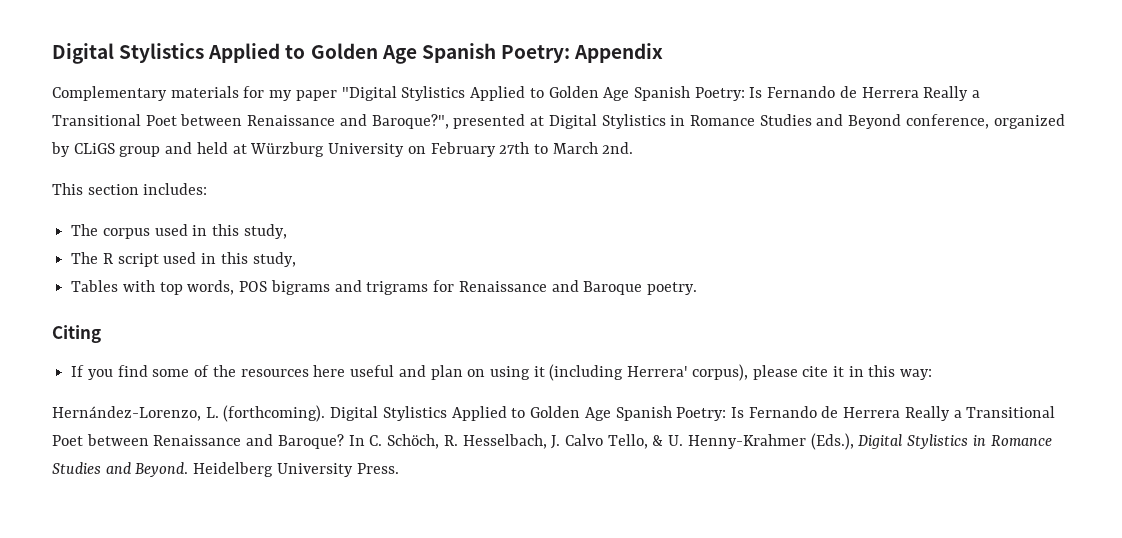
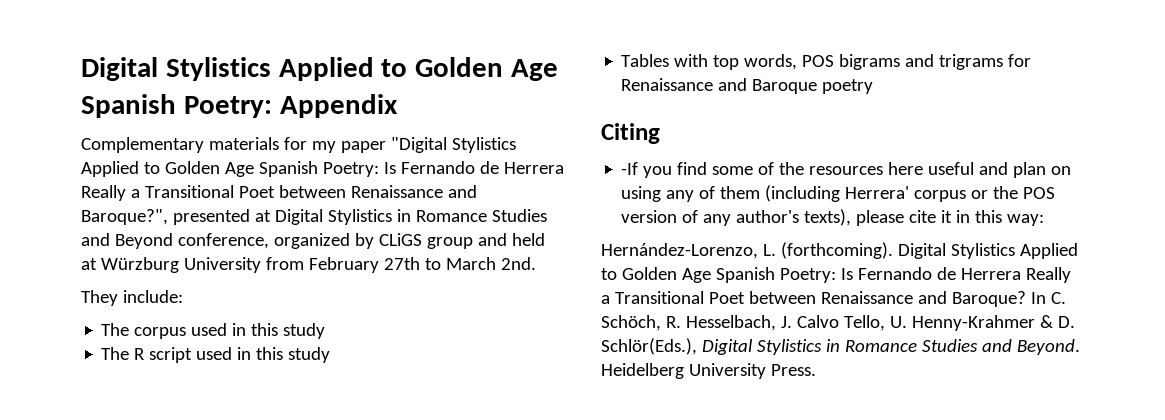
- Complementary materials for my paper "Digital Stylistics Applied to Golden Age Spanish Poetry: Is Fernando de Herrera Really a Transitional Poet between Renaissance and Baroque?", presented at Digital Stylistics in Romance Studies and Beyond conference, organized by CLiGS group and held at Würzburg University on February 27th to March 2nd.
+ Complementary materials for my paper "Digital Stylistics Applied to Golden Age Spanish Poetry: Is Fernando de Herrera Really a Transitional Poet between Renaissance and Baroque?", presented at Digital Stylistics in Romance Studies and Beyond conference, organized by CLiGS group and held at Würzburg University from February 27th to March 2nd.
- This section includes:
+ They include:
- The corpus used in this study,
+ The corpus used in this study
- The R script used in this study,
+ The R script used in this study
- Tables with top words, POS bigrams and trigrams for Renaissance and Baroque poetry.
+ Tables with top words, POS bigrams and trigrams for Renaissance and Baroque poetry
- If you find some of the resources here useful and plan on using it (including Herrera' corpus), please cite it in this way:
+ -If you find some of the resources here useful and plan on using any of them (including Herrera' corpus or the POS version of any author's texts), please cite it in this way:
- In C. Schöch, R. Hesselbach, J. Calvo Tello, & U. Henny-Krahmer (Eds.), Digital Stylistics in Romance Studies and Beyond.
+ In C. Schöch, R. Hesselbach, J. Calvo Tello, U. Henny-Krahmer & D. Schlör(Eds.), Digital Stylistics in Romance Studies and Beyond.

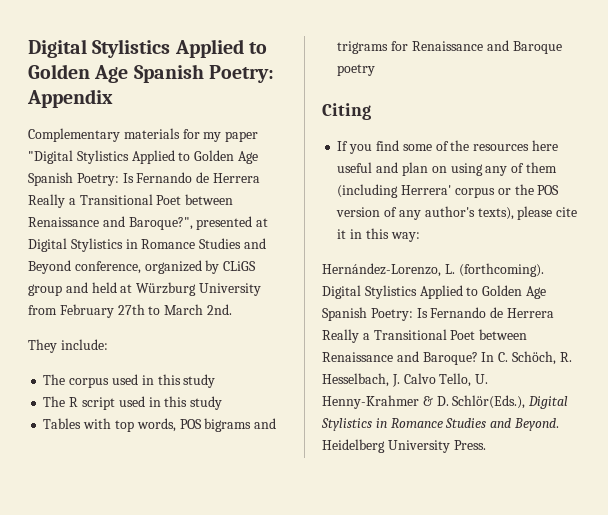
- -If you find some of the resources here useful and plan on using any of them (including Herrera' corpus or the POS version of any author's texts), please cite it in this way:
+ If you find some of the resources here useful and plan on using any of them (including Herrera' corpus or the POS version of any author's texts), please cite it in this way:

